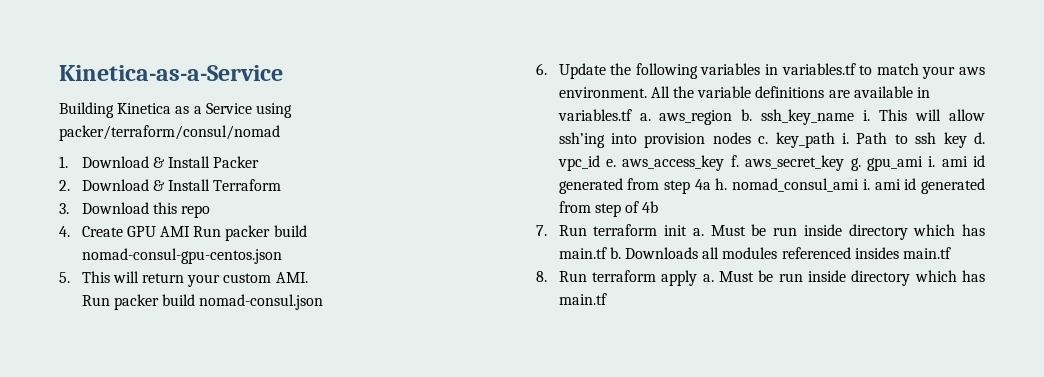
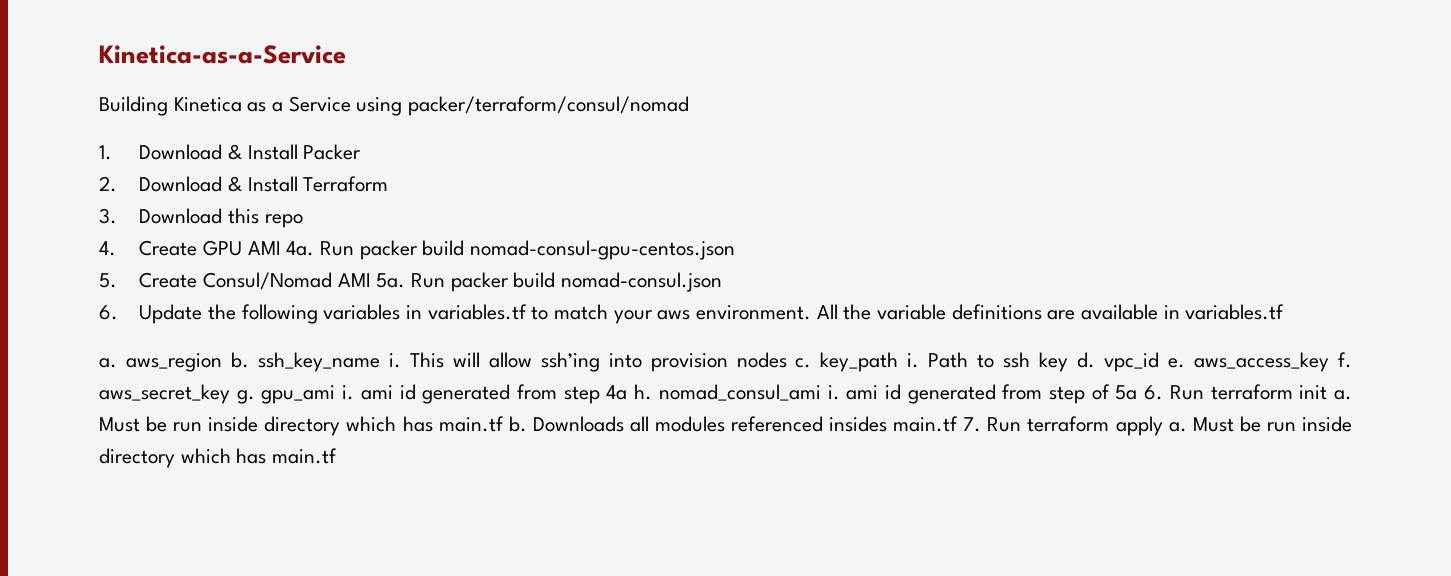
- 4. Create GPU AMI Run packer build nomad-consul-gpu-centos.json
+ 4. Create GPU AMI 4a. Run packer build nomad-consul-gpu-centos.json
- 5. This will return your custom AMI.
- Run packer build nomad-consul.json
+ 5. Create Consul/Nomad AMI 5a. Run packer build nomad-consul.json
- All the variable definitions are available in variables.tf a. aws_region b. ssh_key_name i.
+ All the variable definitions are available in variables.tf
+ a. aws_region b. ssh_key_name i.
- Path to ssh key d. vpc_id e. aws_access_key f. aws_secret_key g. gpu_ami i. ami id generated from step 4a h. nomad_consul_ami i. ami id generated from step of 4b
- 7. Run terraform init a.
+ Path to ssh key d. vpc_id e. aws_access_key f. aws_secret_key g. gpu_ami i. ami id generated from step 4a h. nomad_consul_ami i. ami id generated from step of 5a 6. Run terraform init a.
- Downloads all modules referenced insides main.tf
- 8. Run terraform apply a.
+ Downloads all modules referenced insides main.tf 7. Run terraform apply a.

